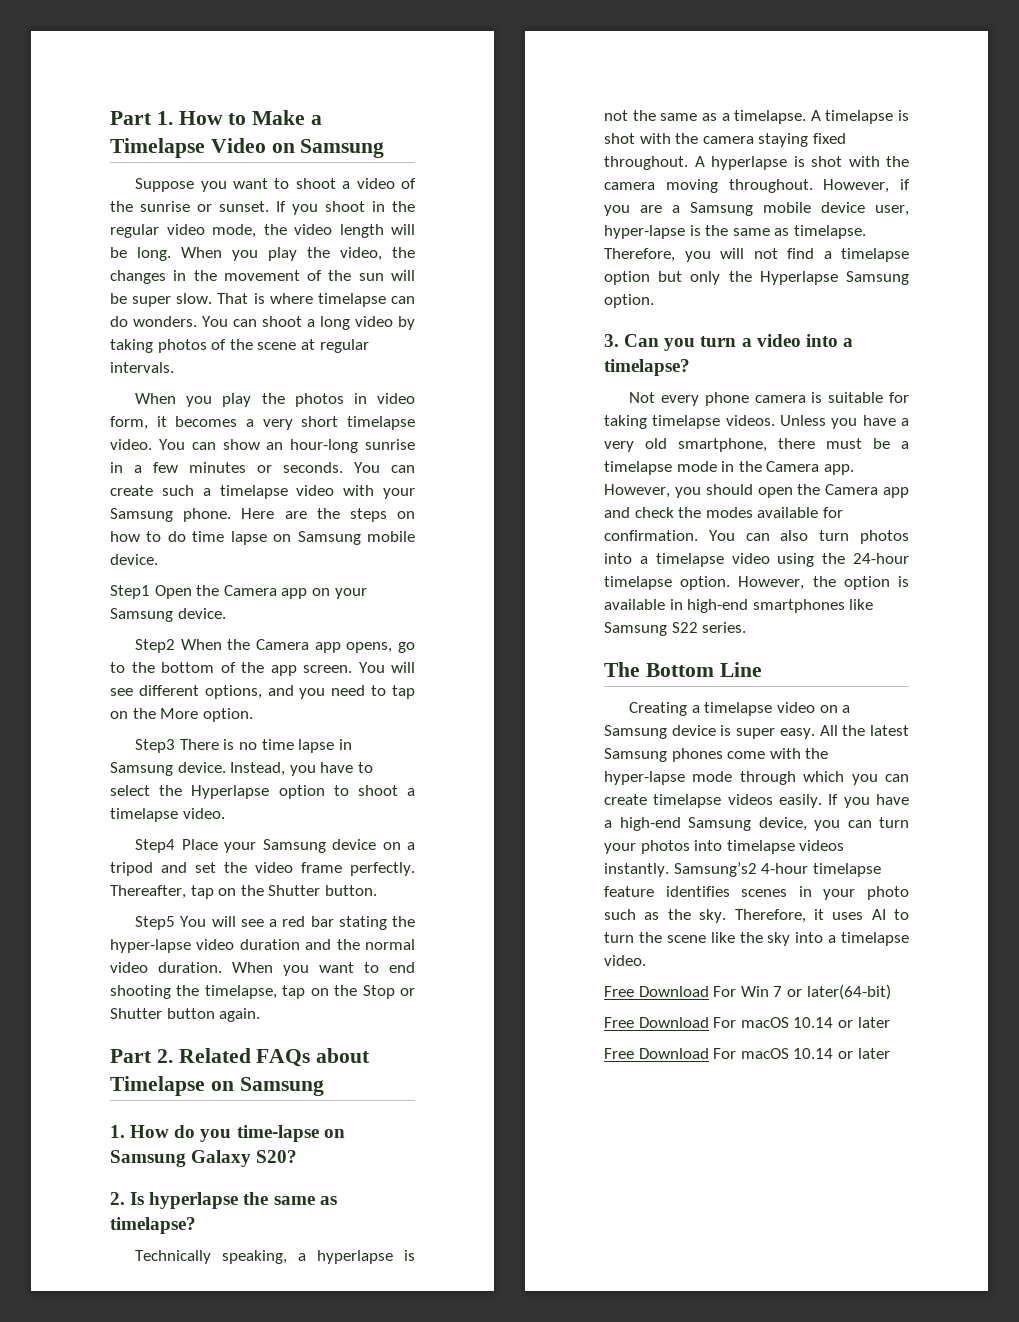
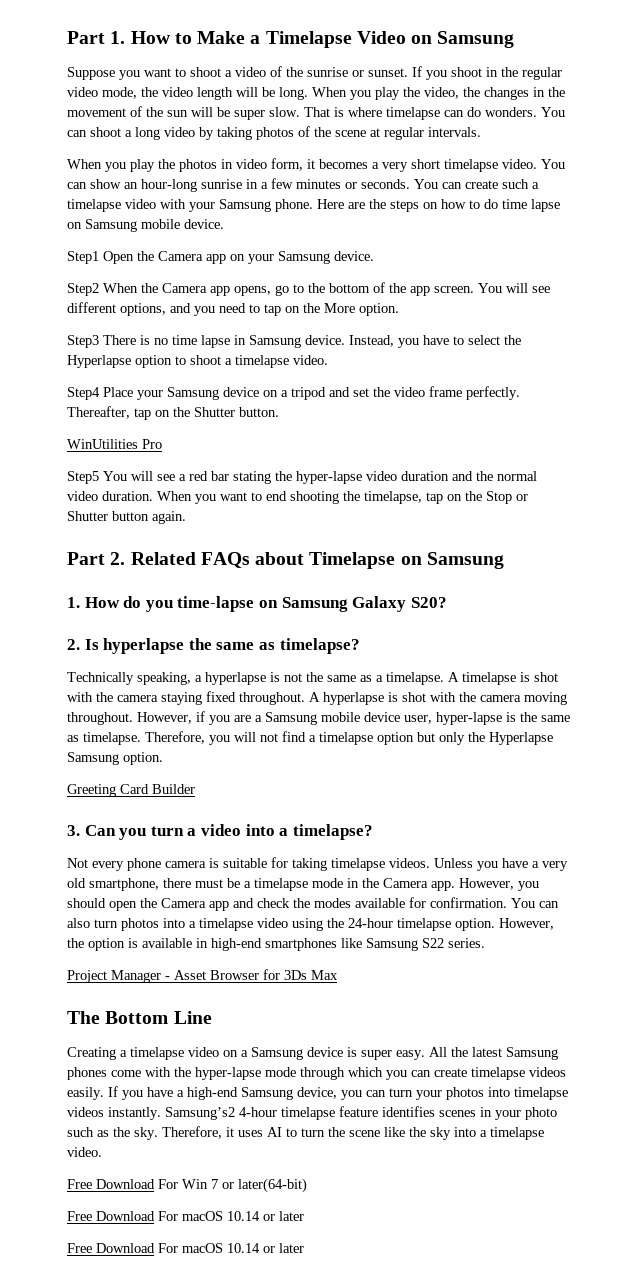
+ WinUtilities Pro
+ Greeting Card Builder
+ Project Manager - Asset Browser for 3Ds Max

